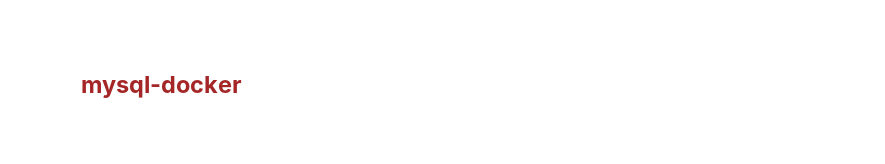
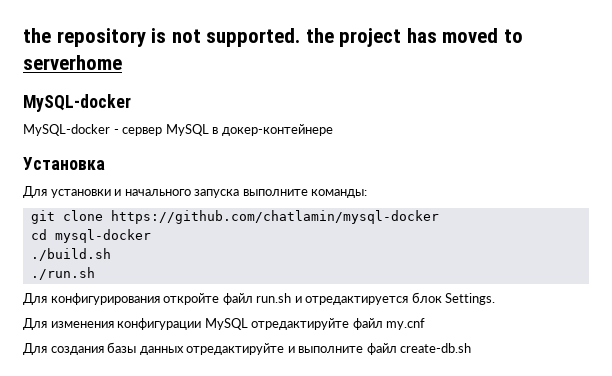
- mysql-docker
+ the repository is not supported. the project has moved to serverhome
+ MySQL-docker
+ MySQL-docker - сервер MySQL в докер-контейнере
+ Установка
+ Для установки и начального запуска выполните команды:
+ git clone https://github.com/chatlamin/mysql-docker
+ cd mysql-docker
+ ./build.sh
+ ./run.sh
+ Для конфигурирования откройте файл run.sh и отредактируется блок Settings.
+ Для изменения конфигурации MySQL отредактируйте файл my.cnf
+ Для создания базы данных отредактируйте и выполните файл create-db.sh

